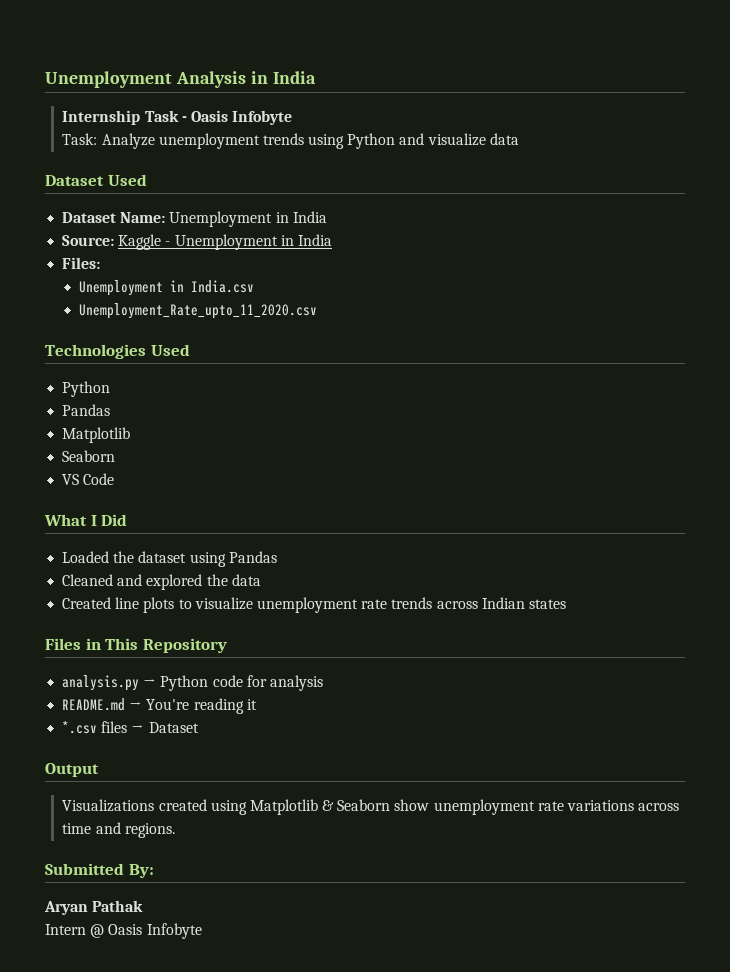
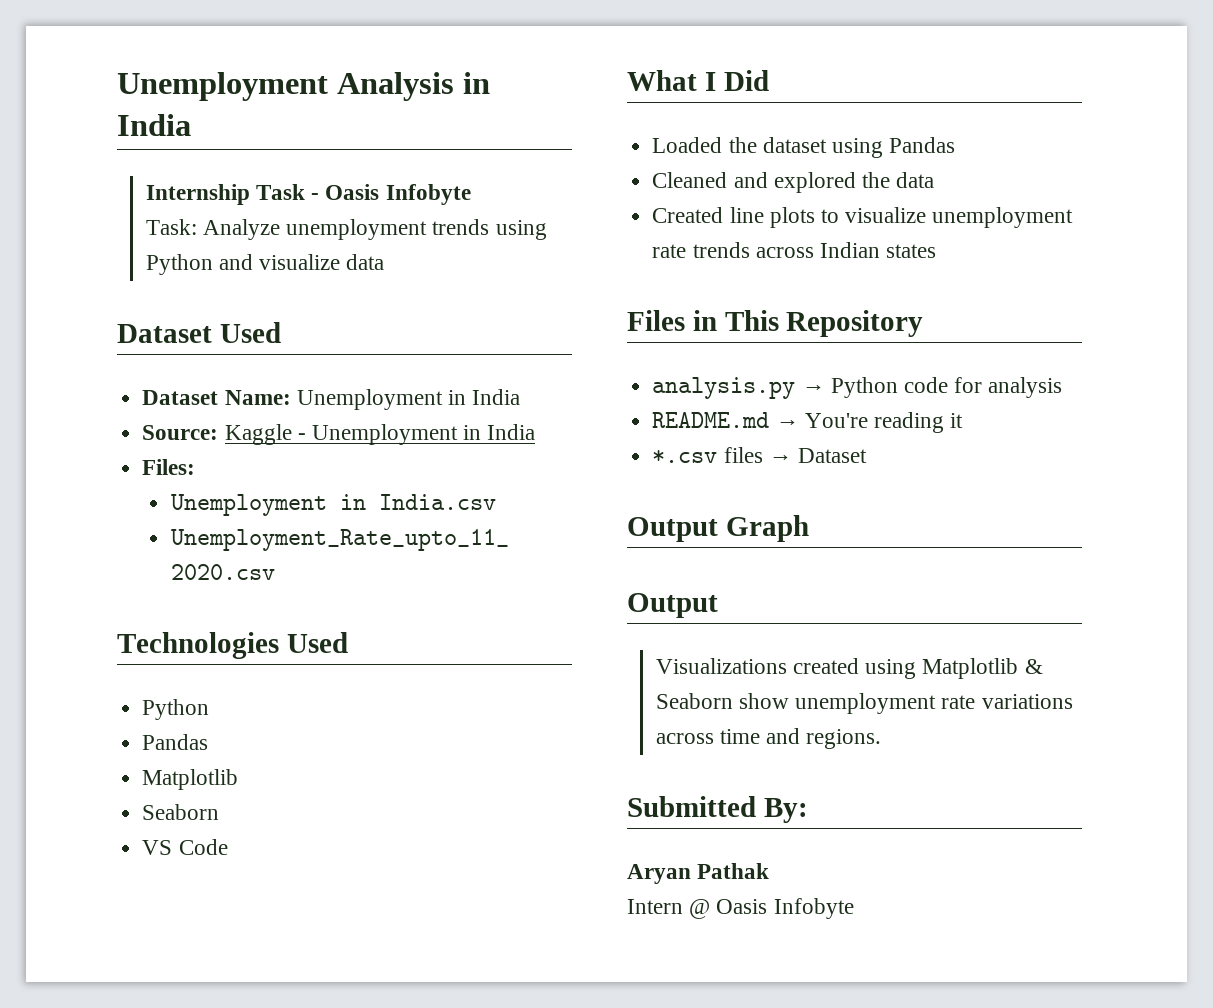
+ Output Graph

